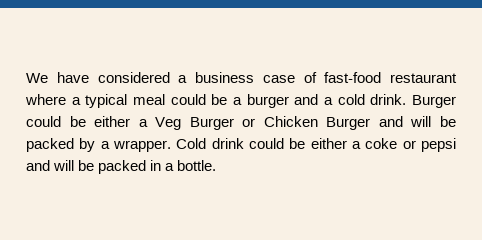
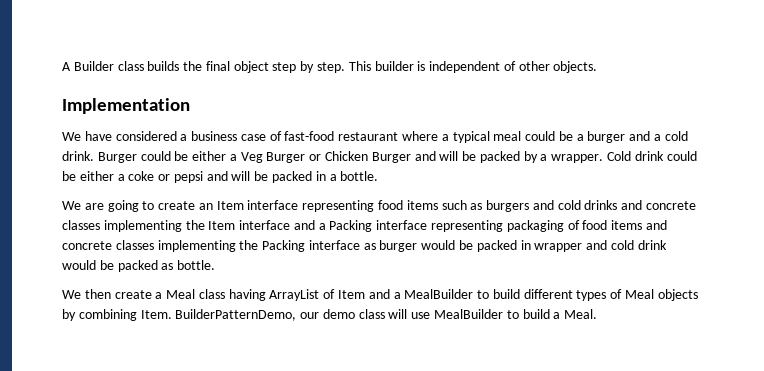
+ A Builder class builds the final object step by step. This builder is independent of other objects.
+ Implementation
+ We are going to create an Item interface representing food items such as burgers and cold drinks and concrete classes implementing the Item interface and a Packing interface representing packaging of food items and concrete classes implementing the Packing interface as burger would be packed in wrapper and cold drink would be packed as bottle.
+ We then create a Meal class having ArrayList of Item and a MealBuilder to build different types of Meal objects by combining Item. BuilderPatternDemo, our demo class will use MealBuilder to build a Meal.

